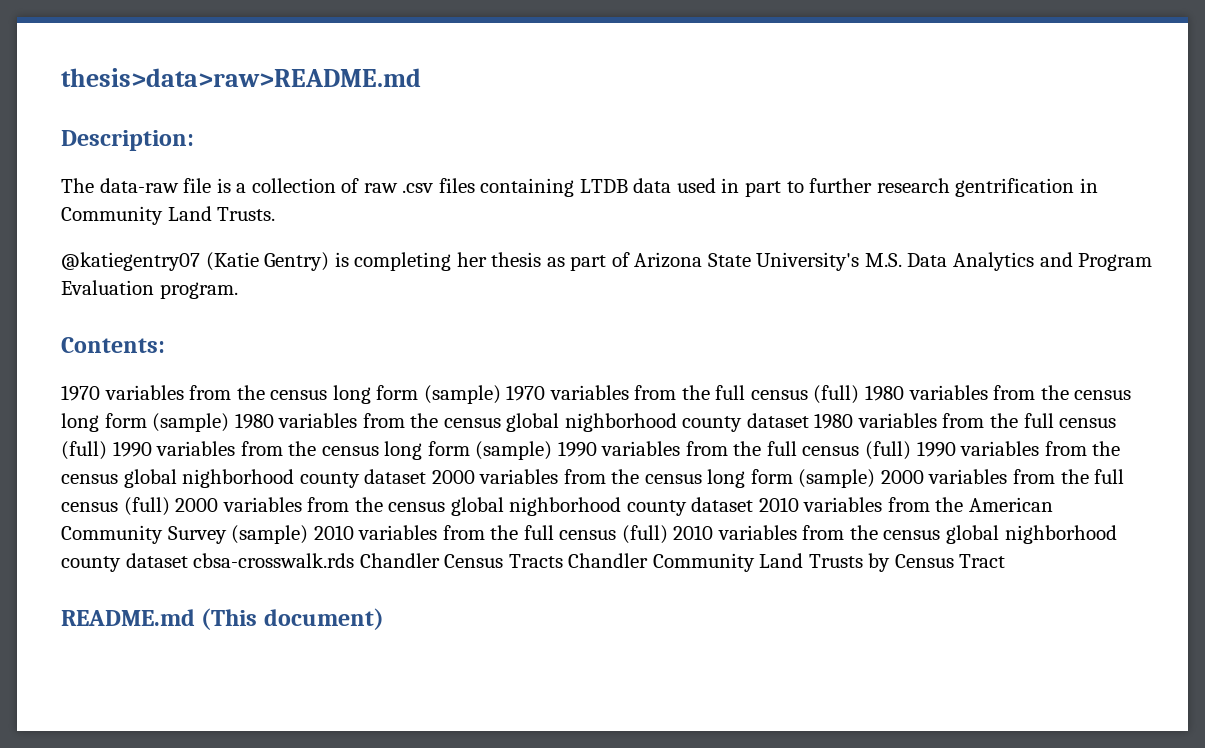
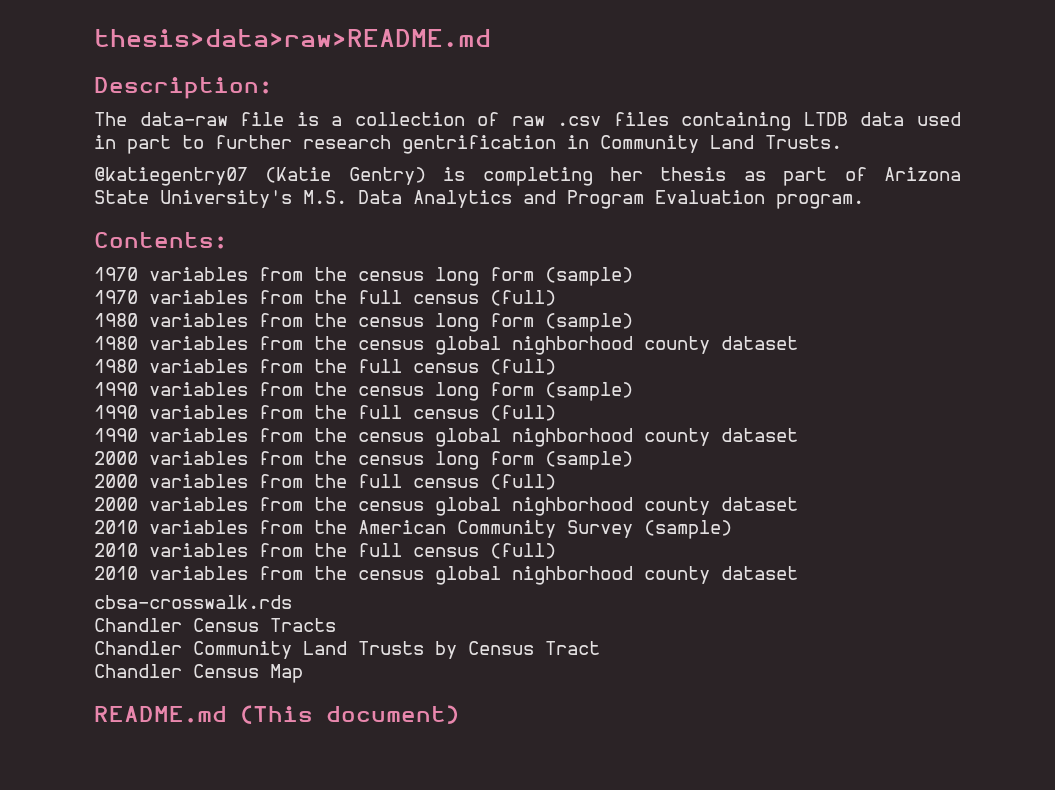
- 1970 variables from the census long form (sample) 1970 variables from the full census (full) 1980 variables from the census long form (sample) 1980 variables from the census global nighborhood county dataset 1980 variables from the full census (full) 1990 variables from the census long form (sample) 1990 variables from the full census (full) 1990 variables from the census global nighborhood county dataset 2000 variables from the census long form (sample) 2000 variables from the full census (full) 2000 variables from the census global nighborhood county dataset 2010 variables from the American Community Survey (sample) 2010 variables from the full census (full) 2010 variables from the census global nighborhood county dataset cbsa-crosswalk.rds Chandler Census Tracts Chandler Community Land Trusts by Census Tract
+ 1970 variables from the census long form (sample)
+ 1970 variables from the full census (full)
+ 1980 variables from the census long form (sample)
+ 1980 variables from the census global nighborhood county dataset
+ 1980 variables from the full census (full)
+ 1990 variables from the census long form (sample)
+ 1990 variables from the full census (full)
+ 1990 variables from the census global nighborhood county dataset
+ 2000 variables from the census long form (sample)
+ 2000 variables from the full census (full)
+ 2000 variables from the census global nighborhood county dataset
+ 2010 variables from the American Community Survey (sample)
+ 2010 variables from the full census (full)
+ 2010 variables from the census global nighborhood county dataset
+ cbsa-crosswalk.rds
+ Chandler Census Tracts
+ Chandler Community Land Trusts by Census Tract
+ Chandler Census Map

